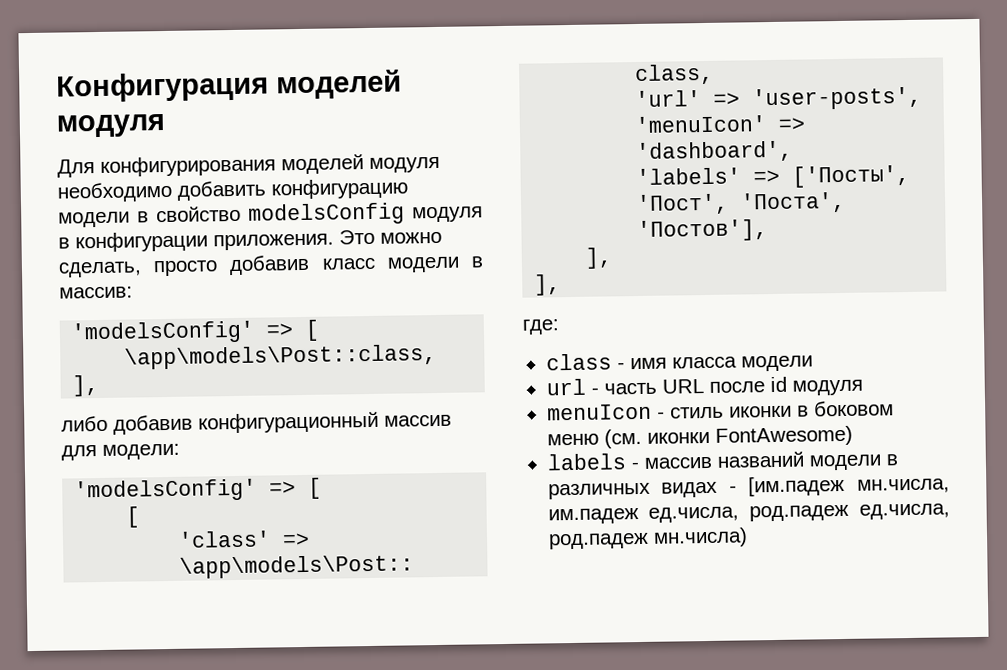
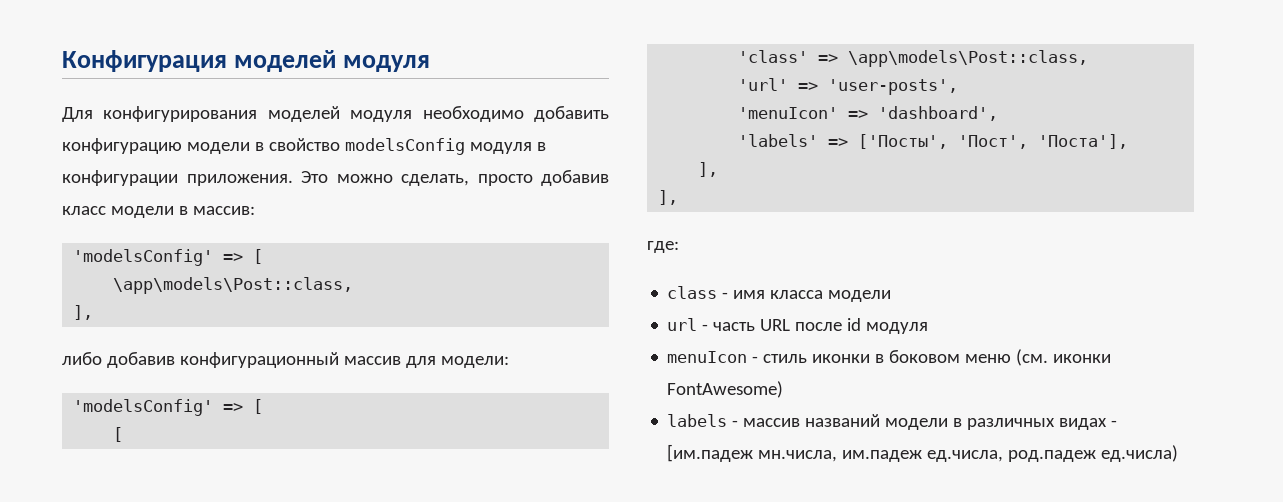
- 'labels' => ['Посты', 'Пост', 'Поста', 'Постов'],
+ 'labels' => ['Посты', 'Пост', 'Поста'],
- labels - массив названий модели в различных видах - [им.падеж мн.числа, им.падеж ед.числа, род.падеж ед.числа, род.падеж мн.числа)
+ labels - массив названий модели в различных видах - [им.падеж мн.числа, им.падеж ед.числа, род.падеж ед.числа)

